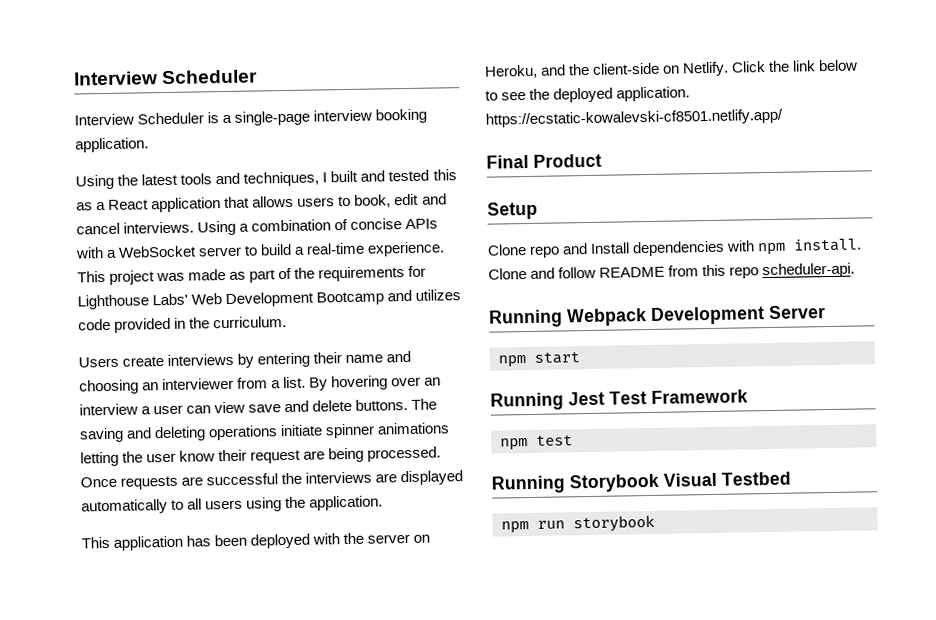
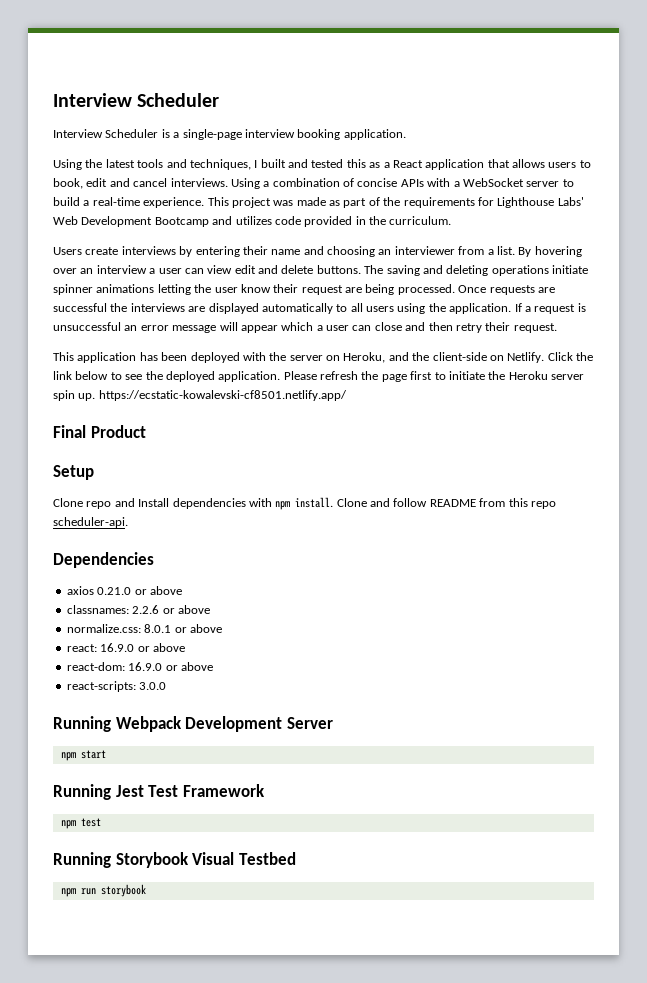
- By hovering over an interview a user can view save and delete buttons.
+ By hovering over an interview a user can view edit and delete buttons.
+ If a request is unsuccessful an error message will appear which a user can close and then retry their request.
- Click the link below to see the deployed application. https://ecstatic-kowalevski-cf8501.netlify.app/
+ Click the link below to see the deployed application. Please refresh the page first to initiate the Heroku server spin up. https://ecstatic-kowalevski-cf8501.netlify.app/
+ Dependencies
+ axios 0.21.0 or above
+ classnames: 2.2.6 or above
+ normalize.css: 8.0.1 or above
+ react: 16.9.0 or above
+ react-dom: 16.9.0 or above
+ react-scripts: 3.0.0

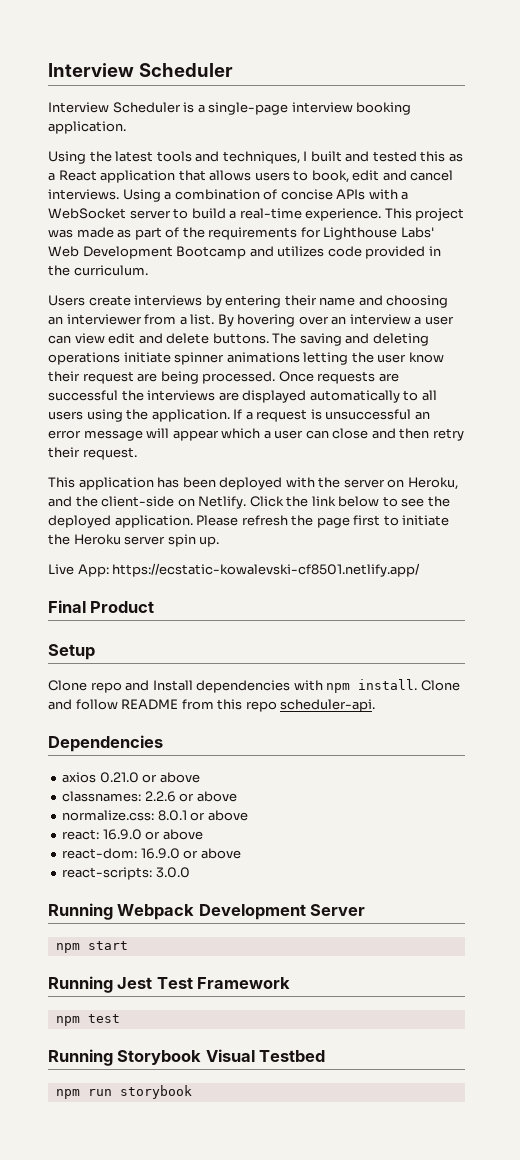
- Please refresh the page first to initiate the Heroku server spin up. https://ecstatic-kowalevski-cf8501.netlify.app/
+ Please refresh the page first to initiate the Heroku server spin up.
+ Live App: https://ecstatic-kowalevski-cf8501.netlify.app/

